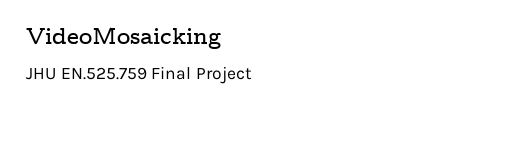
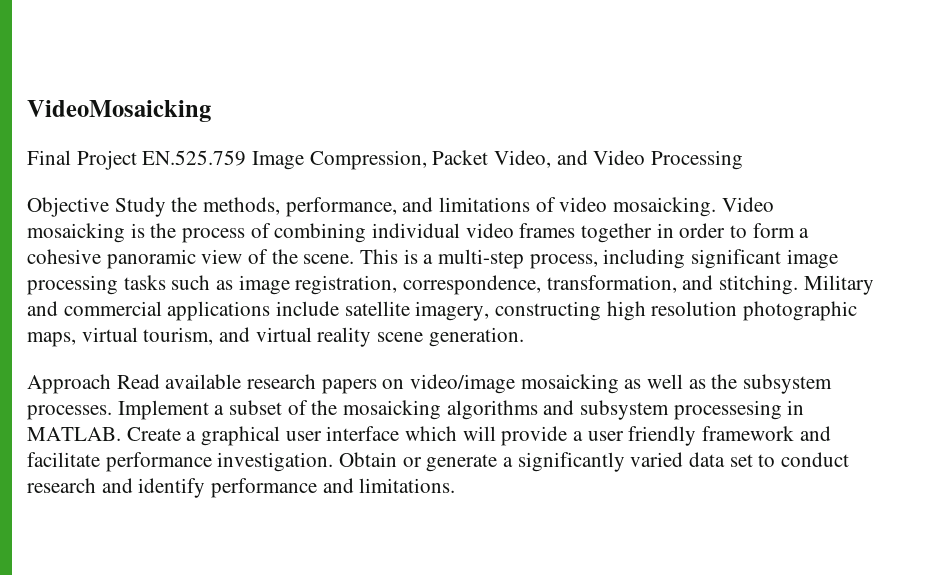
- JHU EN.525.759 Final Project
+ Final Project EN.525.759 Image Compression, Packet Video, and Video Processing
+ Objective Study the methods, performance, and limitations of video mosaicking. Video mosaicking is the process of combining individual video frames together in order to form a cohesive panoramic view of the scene. This is a multi-step process, including significant image processing tasks such as image registration, correspondence, transformation, and stitching. Military and commercial applications include satellite imagery, constructing high resolution photographic maps, virtual tourism, and virtual reality scene generation.
+ Approach Read available research papers on video/image mosaicking as well as the subsystem processes. Implement a subset of the mosaicking algorithms and subsystem processesing in MATLAB. Create a graphical user interface which will provide a user friendly framework and facilitate performance investigation. Obtain or generate a significantly varied data set to conduct research and identify performance and limitations.

